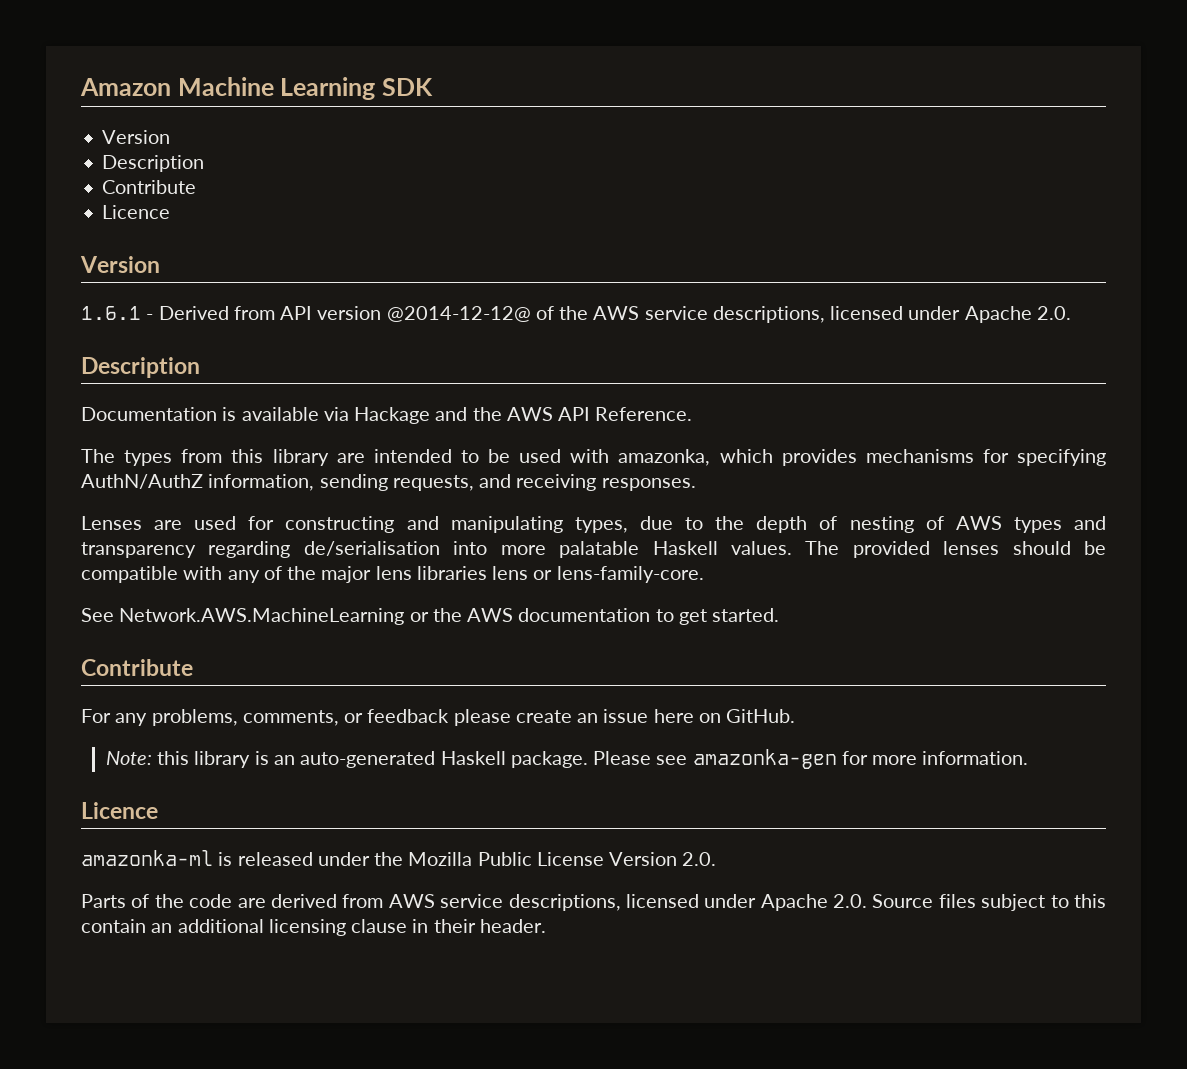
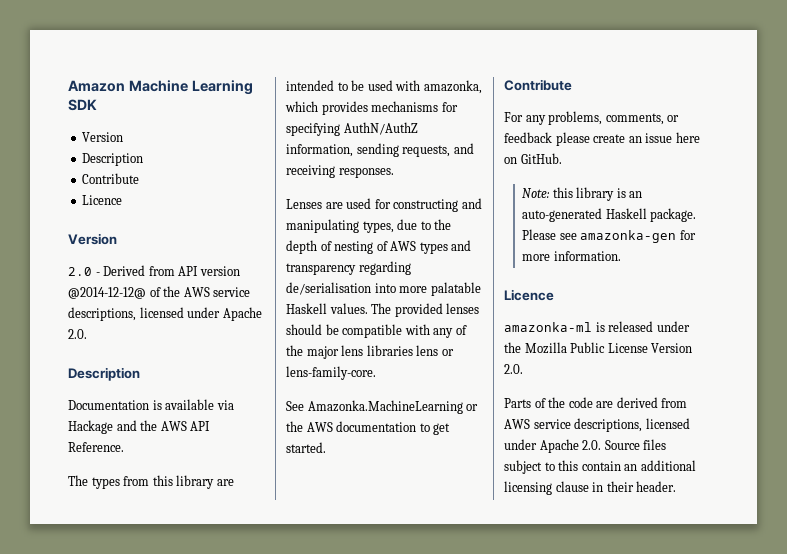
- 1.6.1 - Derived from API version @2014-12-12@ of the AWS service descriptions, licensed under Apache 2.0.
+ 2.0 - Derived from API version @2014-12-12@ of the AWS service descriptions, licensed under Apache 2.0.
- See Network.AWS.MachineLearning or the AWS documentation to get started.
+ See Amazonka.MachineLearning or the AWS documentation to get started.

